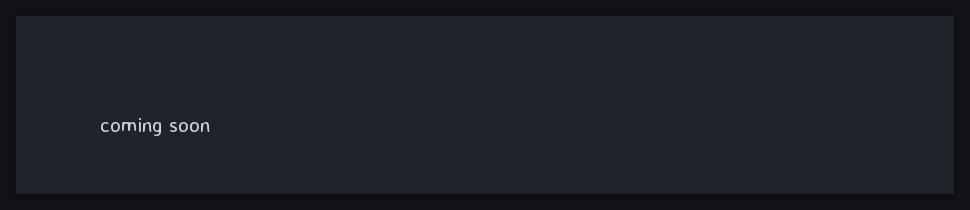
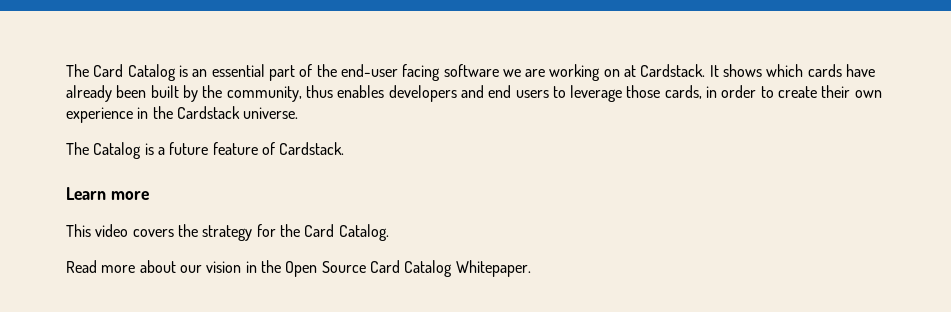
- coming soon
+ The Card Catalog is an essential part of the end-user facing software we are working on at Cardstack. It shows which cards have already been built by the community, thus enables developers and end users to leverage those cards, in order to create their own experience in the Cardstack universe.
+ The Catalog is a future feature of Cardstack.
+ Learn more
+ This video covers the strategy for the Card Catalog.
+ Read more about our vision in the Open Source Card Catalog Whitepaper.

